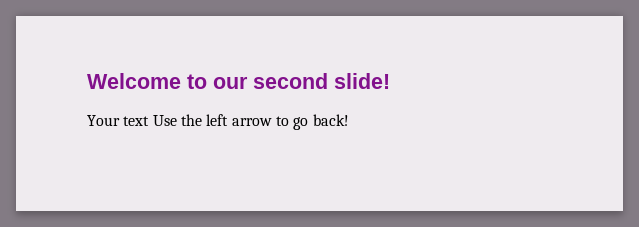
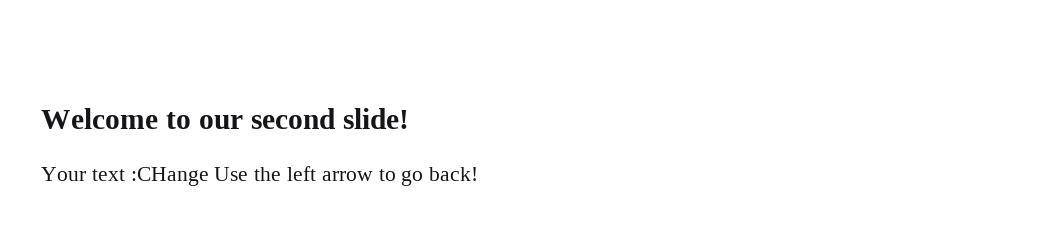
- Your text Use the left arrow to go back!
+ Your text :CHange Use the left arrow to go back!

